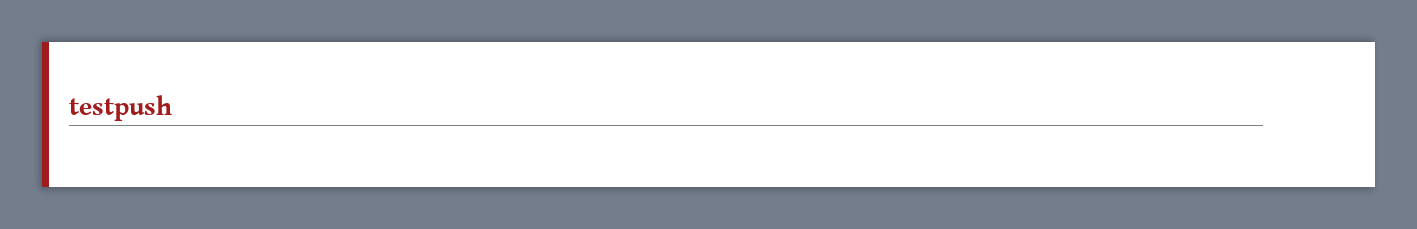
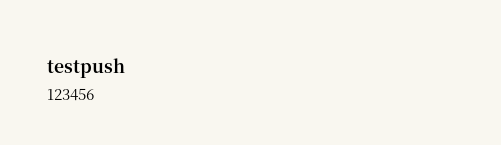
+ 123456

